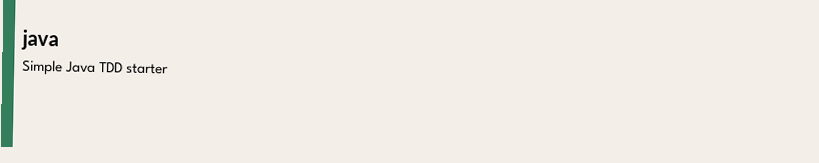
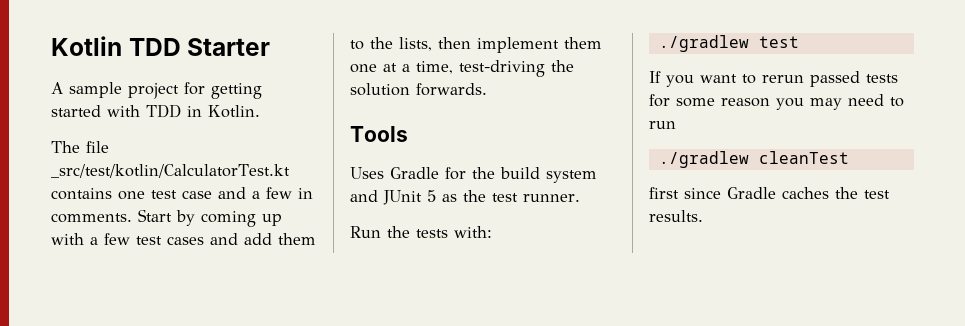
- java
- Simple Java TDD starter
+ Kotlin TDD Starter
+ A sample project for getting started with TDD in Kotlin.
+ The file _src/test/kotlin/CalculatorTest.kt contains one test case and a few in comments. Start by coming up with a few test cases and add them to the lists, then implement them one at a time, test-driving the solution forwards.
+ Tools
+ Uses Gradle for the build system and JUnit 5 as the test runner.
+ Run the tests with:
+ ./gradlew test
+ If you want to rerun passed tests for some reason you may need to run
+ ./gradlew cleanTest
+ first since Gradle caches the test results.

